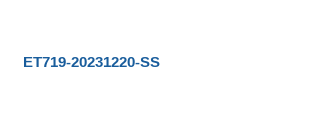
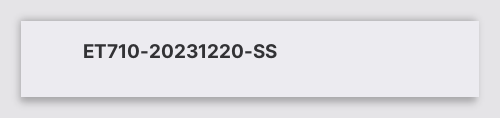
- ET719-20231220-SS
+ ET710-20231220-SS

